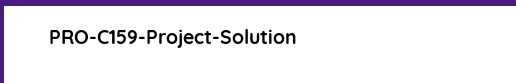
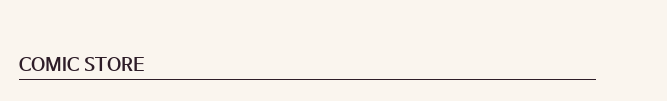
- PRO-C159-Project-Solution
+ COMIC STORE

